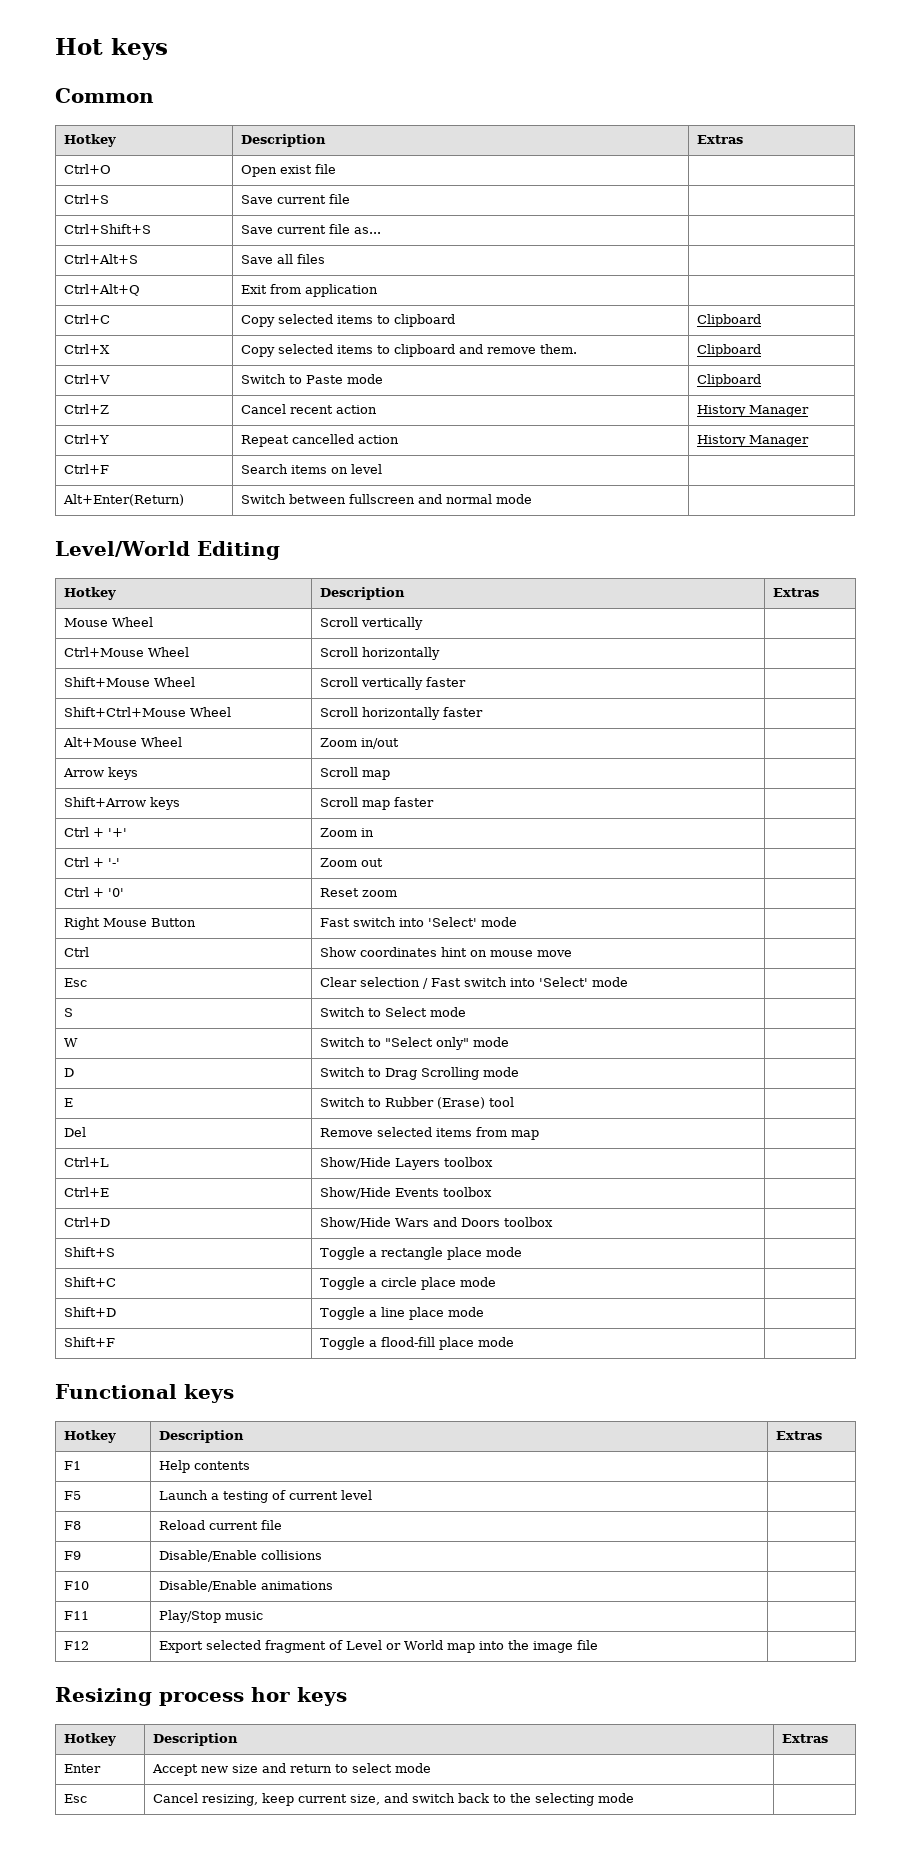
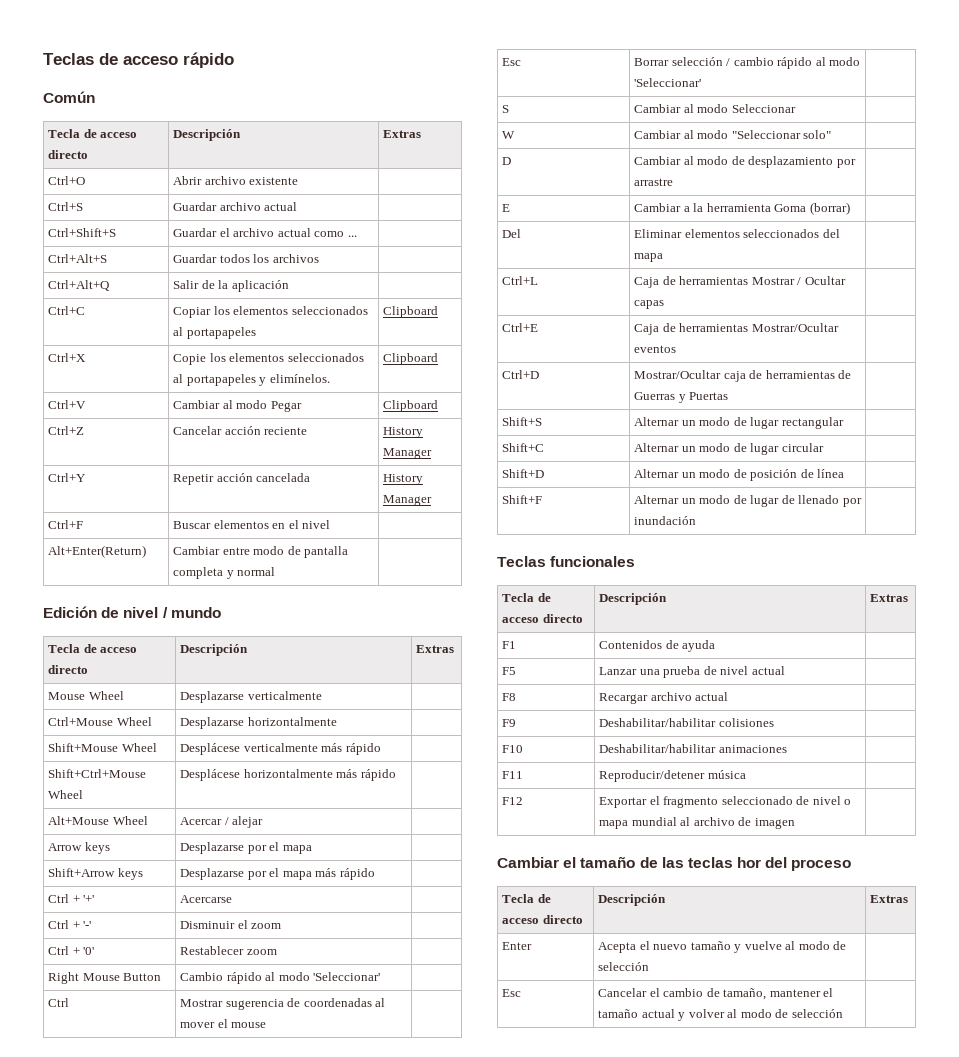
- Hot keys
- Common
- Hotkey | Description | Extras
- Ctrl+O | Open exist file |
- Ctrl+S | Save current file |
- Ctrl+Shift+S | Save current file as... |
- Ctrl+Alt+S | Save all files |
- Ctrl+Alt+Q | Exit from application |
- Ctrl+C | Copy selected items to clipboard | Clipboard
- Ctrl+X | Copy selected items to clipboard and remove them. | Clipboard
- Ctrl+V | Switch to Paste mode | Clipboard
+ Teclas de acceso rápido
+ Común
+ Tecla de acceso directo | Descripción | Extras
+ Ctrl+O | Abrir archivo existente |
+ Ctrl+S | Guardar archivo actual |
+ Ctrl+Shift+S | Guardar el archivo actual como ... |
+ Ctrl+Alt+S | Guardar todos los archivos |
+ Ctrl+Alt+Q | Salir de la aplicación |
+ Ctrl+C | Copiar los elementos seleccionados al portapapeles | Clipboard
+ Ctrl+X | Copie los elementos seleccionados al portapapeles y elimínelos. | Clipboard
+ Ctrl+V | Cambiar al modo Pegar | Clipboard
- Ctrl+Z | Cancel recent action | History Manager
+ Ctrl+Z | Cancelar acción reciente | History Manager
- Ctrl+Y | Repeat cancelled action | History Manager
+ Ctrl+Y | Repetir acción cancelada | History Manager
- Ctrl+F | Search items on level |
- Alt+Enter(Return) | Switch between fullscreen and normal mode |
- Level/World Editing
- Hotkey | Description | Extras
+ Ctrl+F | Buscar elementos en el nivel |
+ Alt+Enter(Return) | Cambiar entre modo de pantalla completa y normal |
+ Edición de nivel / mundo
+ Tecla de acceso directo | Descripción | Extras
- Mouse Wheel | Scroll vertically |
+ Mouse Wheel | Desplazarse verticalmente |
- Ctrl+Mouse Wheel | Scroll horizontally |
+ Ctrl+Mouse Wheel | Desplazarse horizontalmente |
- Shift+Mouse Wheel | Scroll vertically faster |
- Shift+Ctrl+Mouse Wheel | Scroll horizontally faster |
+ Shift+Mouse Wheel | Desplácese verticalmente más rápido |
+ Shift+Ctrl+Mouse Wheel | Desplácese horizontalmente más rápido |
- Alt+Mouse Wheel | Zoom in/out |
+ Alt+Mouse Wheel | Acercar / alejar |
- Arrow keys | Scroll map |
- Shift+Arrow keys | Scroll map faster |
+ Arrow keys | Desplazarse por el mapa |
+ Shift+Arrow keys | Desplazarse por el mapa más rápido |
- Ctrl + '+' | Zoom in |
+ Ctrl + '+' | Acercarse |
- Ctrl + '-' | Zoom out |
+ Ctrl + '-' | Disminuir el zoom |
- Ctrl + '0' | Reset zoom |
+ Ctrl + '0' | Restablecer zoom |
- Right Mouse Button | Fast switch into 'Select' mode |
- Ctrl | Show coordinates hint on mouse move |
- Esc | Clear selection / Fast switch into 'Select' mode |
- S | Switch to Select mode |
- W | Switch to "Select only" mode |
- D | Switch to Drag Scrolling mode |
- E | Switch to Rubber (Erase) tool |
- Del | Remove selected items from map |
- Ctrl+L | Show/Hide Layers toolbox |
- Ctrl+E | Show/Hide Events toolbox |
- Ctrl+D | Show/Hide Wars and Doors toolbox |
- Shift+S | Toggle a rectangle place mode |
- Shift+C | Toggle a circle place mode |
- Shift+D | Toggle a line place mode |
- Shift+F | Toggle a flood-fill place mode |
- Functional keys
- Hotkey | Description | Extras
- F1 | Help contents |
- F5 | Launch a testing of current level |
- F8 | Reload current file |
+ Right Mouse Button | Cambio rápido al modo 'Seleccionar' |
+ Ctrl | Mostrar sugerencia de coordenadas al mover el mouse |
+ Esc | Borrar selección / cambio rápido al modo 'Seleccionar' |
+ S | Cambiar al modo Seleccionar |
+ W | Cambiar al modo "Seleccionar solo" |
+ D | Cambiar al modo de desplazamiento por arrastre |
+ E | Cambiar a la herramienta Goma (borrar) |
+ Del | Eliminar elementos seleccionados del mapa |
+ Ctrl+L | Caja de herramientas Mostrar / Ocultar capas |
+ Ctrl+E | Caja de herramientas Mostrar/Ocultar eventos |
+ Ctrl+D | Mostrar/Ocultar caja de herramientas de Guerras y Puertas |
+ Shift+S | Alternar un modo de lugar rectangular |
+ Shift+C | Alternar un modo de lugar circular |
+ Shift+D | Alternar un modo de posición de línea |
+ Shift+F | Alternar un modo de lugar de llenado por inundación |
+ Teclas funcionales
+ Tecla de acceso directo | Descripción | Extras
+ F1 | Contenidos de ayuda |
+ F5 | Lanzar una prueba de nivel actual |
+ F8 | Recargar archivo actual |
- F9 | Disable/Enable collisions |
+ F9 | Deshabilitar/habilitar colisiones |
- F10 | Disable/Enable animations |
+ F10 | Deshabilitar/habilitar animaciones |
- F11 | Play/Stop music |
+ F11 | Reproducir/detener música |
- F12 | Export selected fragment of Level or World map into the image file |
- Resizing process hor keys
- Hotkey | Description | Extras
- Enter | Accept new size and return to select mode |
- Esc | Cancel resizing, keep current size, and switch back to the selecting mode |
+ F12 | Exportar el fragmento seleccionado de nivel o mapa mundial al archivo de imagen |
+ Cambiar el tamaño de las teclas hor del proceso
+ Tecla de acceso directo | Descripción | Extras
+ Enter | Acepta el nuevo tamaño y vuelve al modo de selección |
+ Esc | Cancelar el cambio de tamaño, mantener el tamaño actual y volver al modo de selección |

